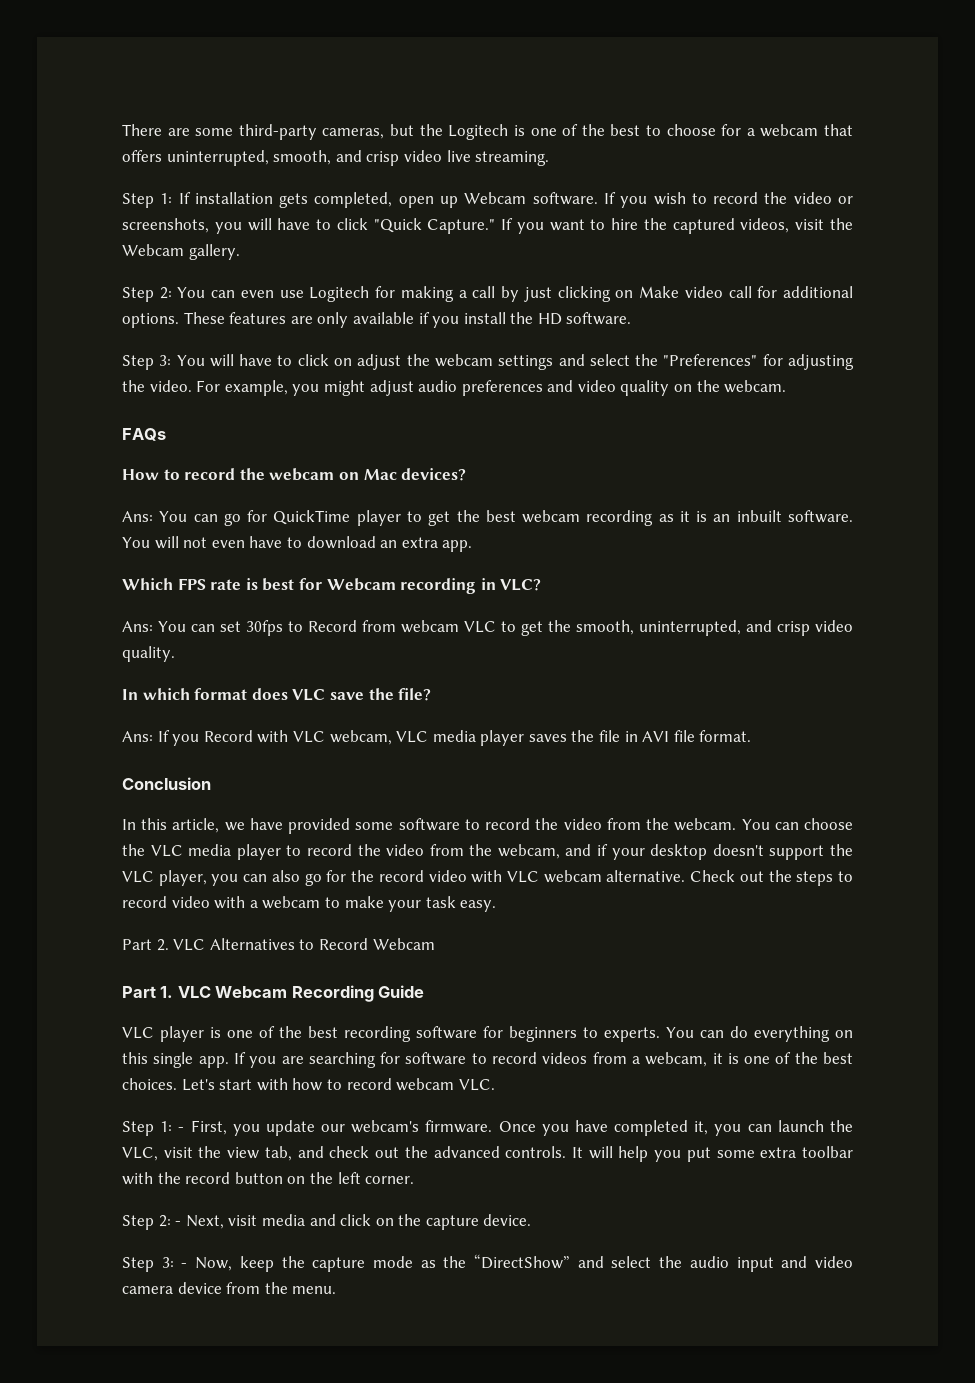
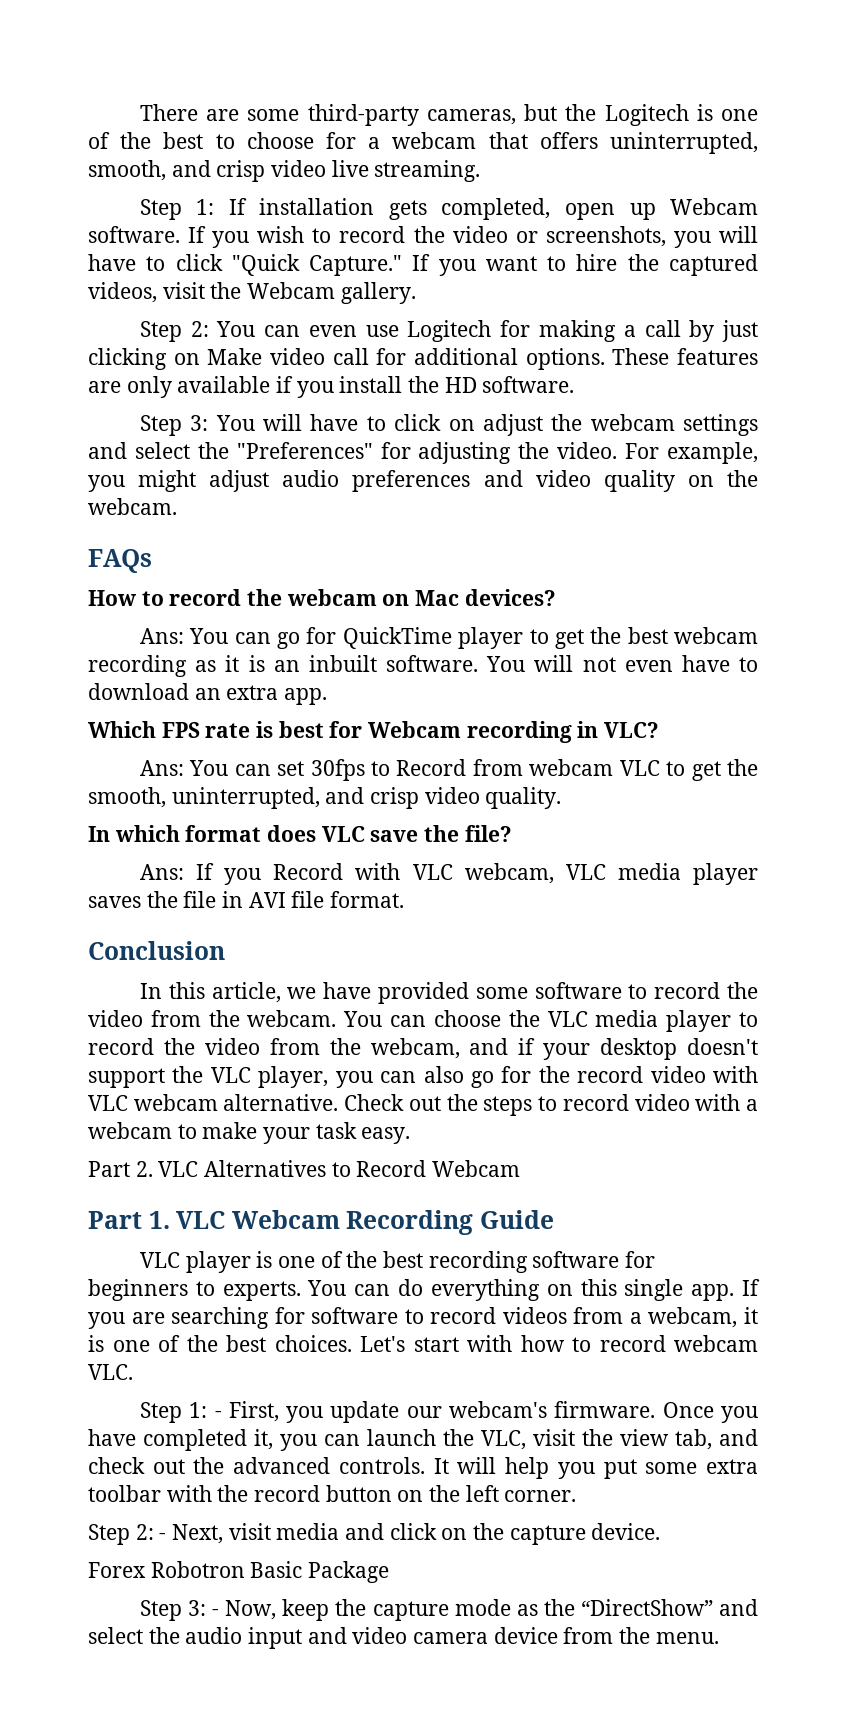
+ Forex Robotron Basic Package

